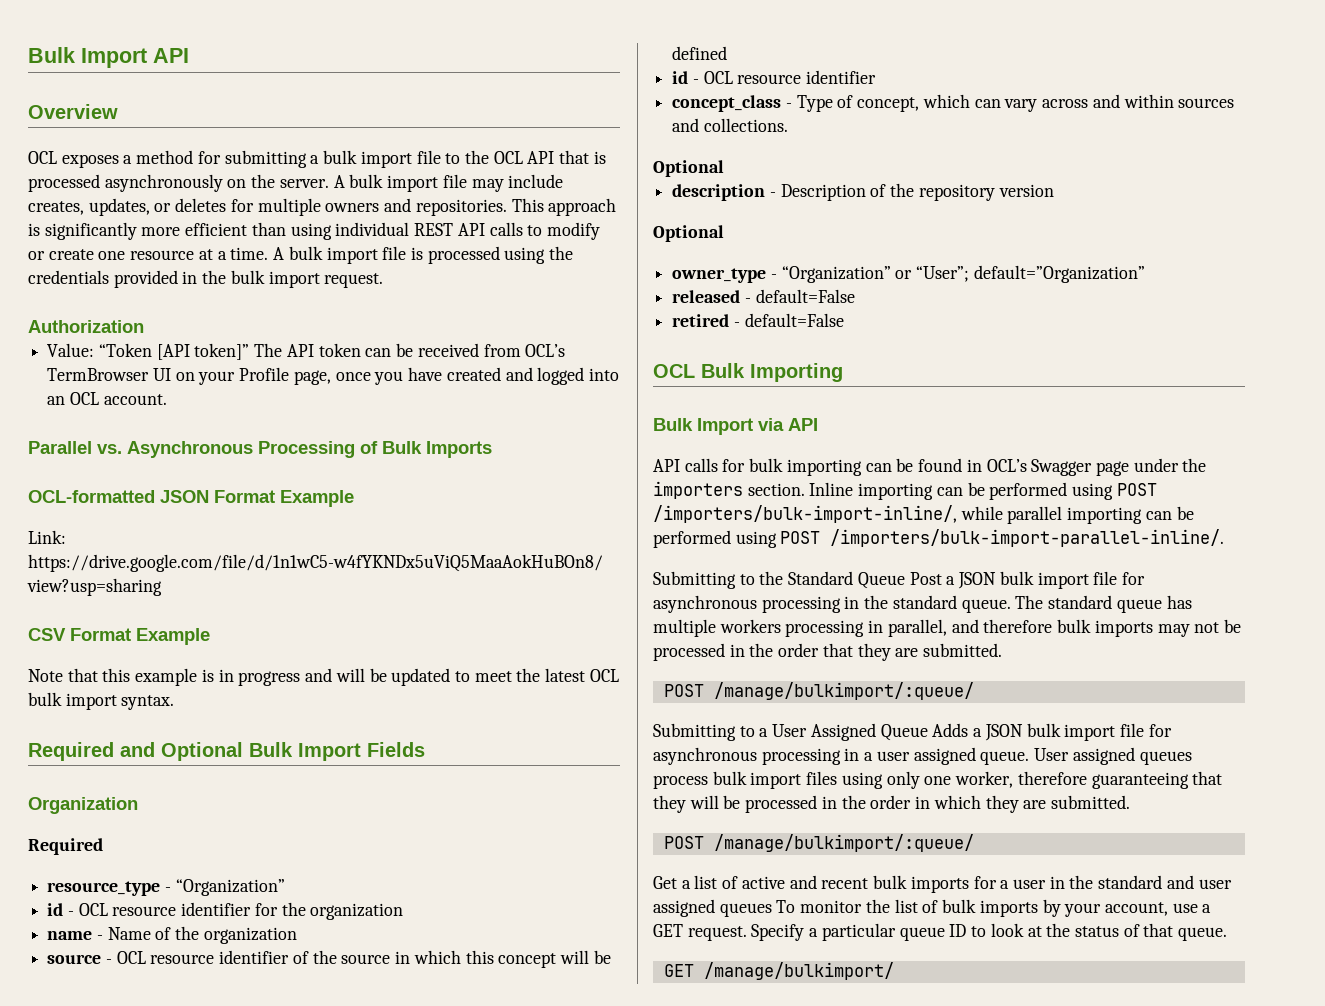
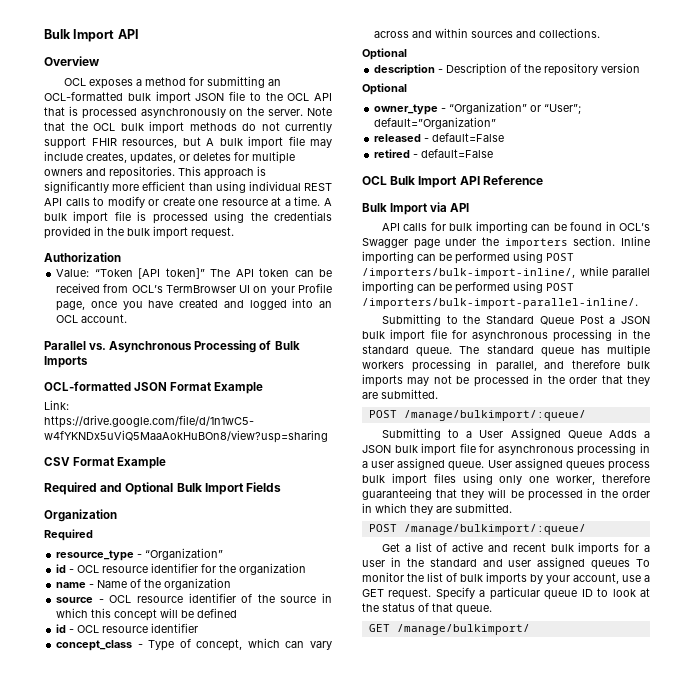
- OCL exposes a method for submitting a bulk import file to the OCL API that is processed asynchronously on the server.
+ OCL exposes a method for submitting an OCL-formatted bulk import JSON file to the OCL API that is processed asynchronously on the server.
- A bulk import file may include creates, updates, or deletes for multiple owners and repositories.
+ Note that the OCL bulk import methods do not currently support FHIR resources, but A bulk import file may include creates, updates, or deletes for multiple owners and repositories.
- Note that this example is in progress and will be updated to meet the latest OCL bulk import syntax.
- OCL Bulk Importing
+ OCL Bulk Import API Reference

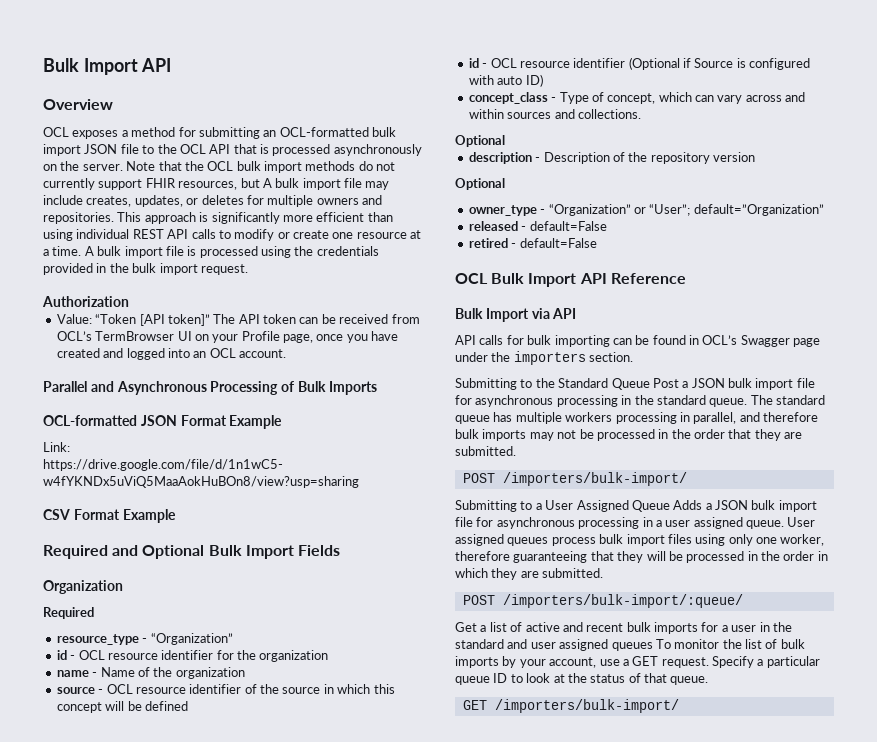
- Parallel vs. Asynchronous Processing of Bulk Imports
+ Parallel and Asynchronous Processing of Bulk Imports
  source - OCL resource identifier of the source in which this concept will be defined
- id - OCL resource identifier
+ id - OCL resource identifier (Optional if Source is configured with auto ID)
- Inline importing can be performed using POST /importers/bulk-import-inline/, while parallel importing can be performed using POST /importers/bulk-import-parallel-inline/.
  The standard queue has multiple workers processing in parallel, and therefore bulk imports may not be processed in the order that they are submitted.
- POST /manage/bulkimport/:queue/
+ POST /importers/bulk-import/
  User assigned queues process bulk import files using only one worker, therefore guaranteeing that they will be processed in the order in which they are submitted.
- POST /manage/bulkimport/:queue/
+ POST /importers/bulk-import/:queue/
- GET /manage/bulkimport/
+ GET /importers/bulk-import/

